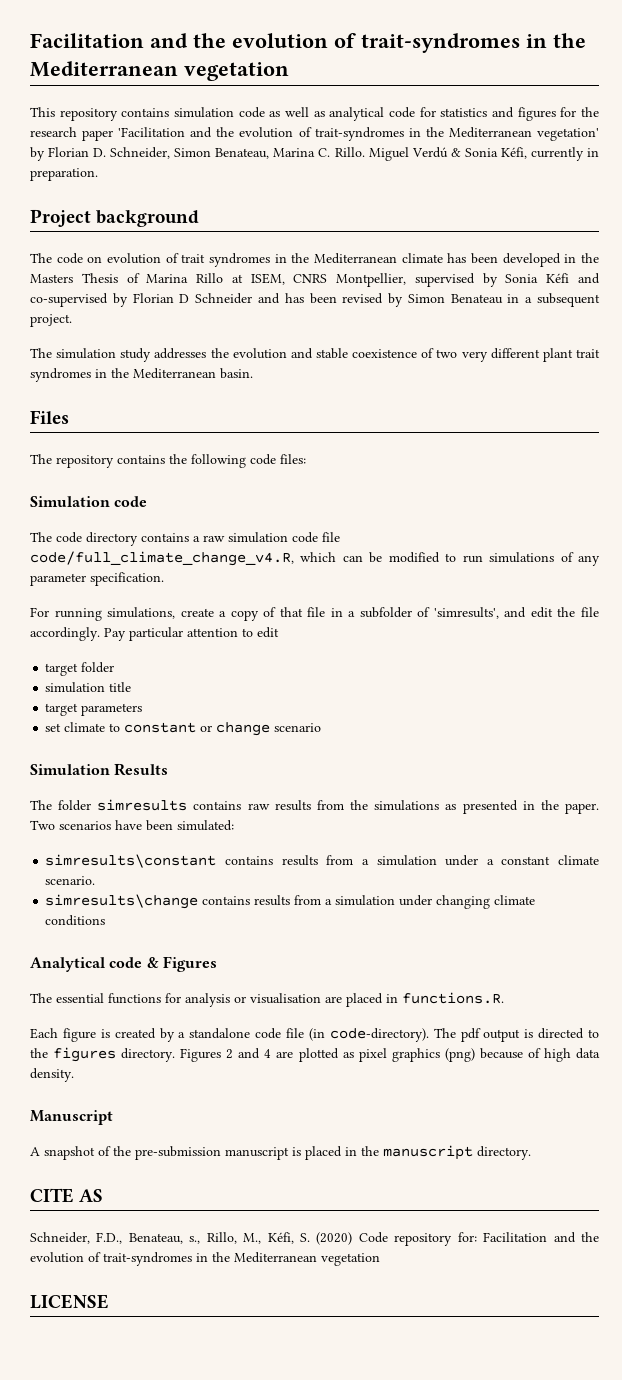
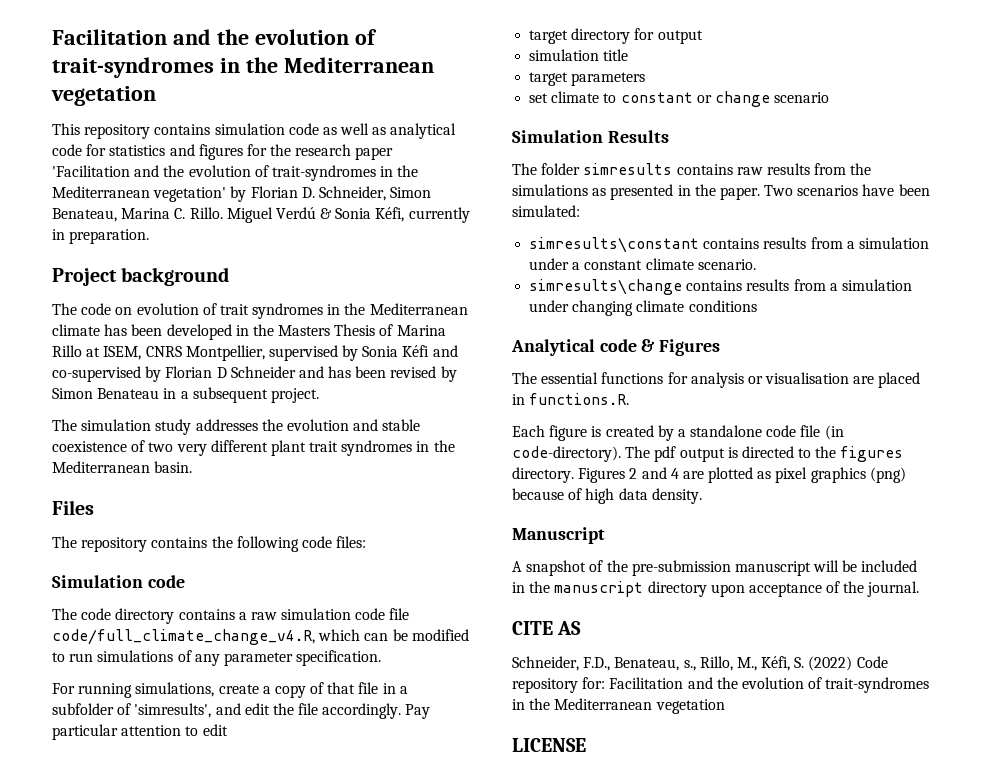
- target folder
+ target directory for output
- A snapshot of the pre-submission manuscript is placed in the manuscript directory.
+ A snapshot of the pre-submission manuscript will be included in the manuscript directory upon acceptance of the journal.
- Schneider, F.D., Benateau, s., Rillo, M., Kéfi, S. (2020) Code repository for: Facilitation and the evolution of trait-syndromes in the Mediterranean vegetation
+ Schneider, F.D., Benateau, s., Rillo, M., Kéfi, S. (2022) Code repository for: Facilitation and the evolution of trait-syndromes in the Mediterranean vegetation

